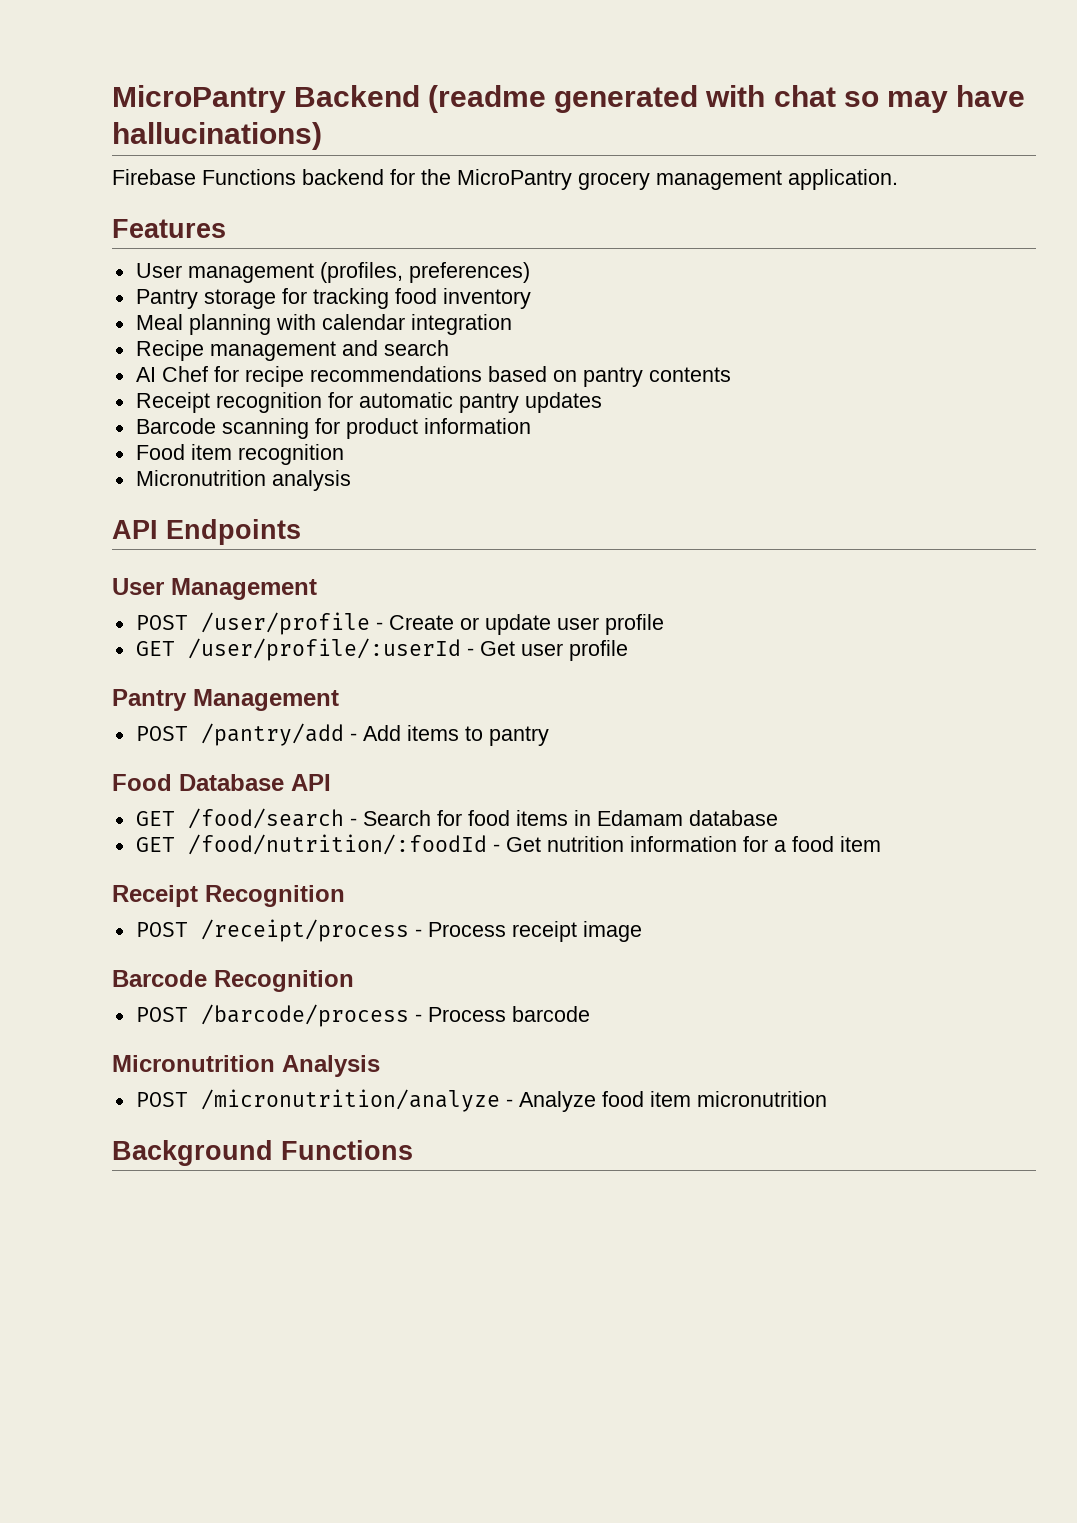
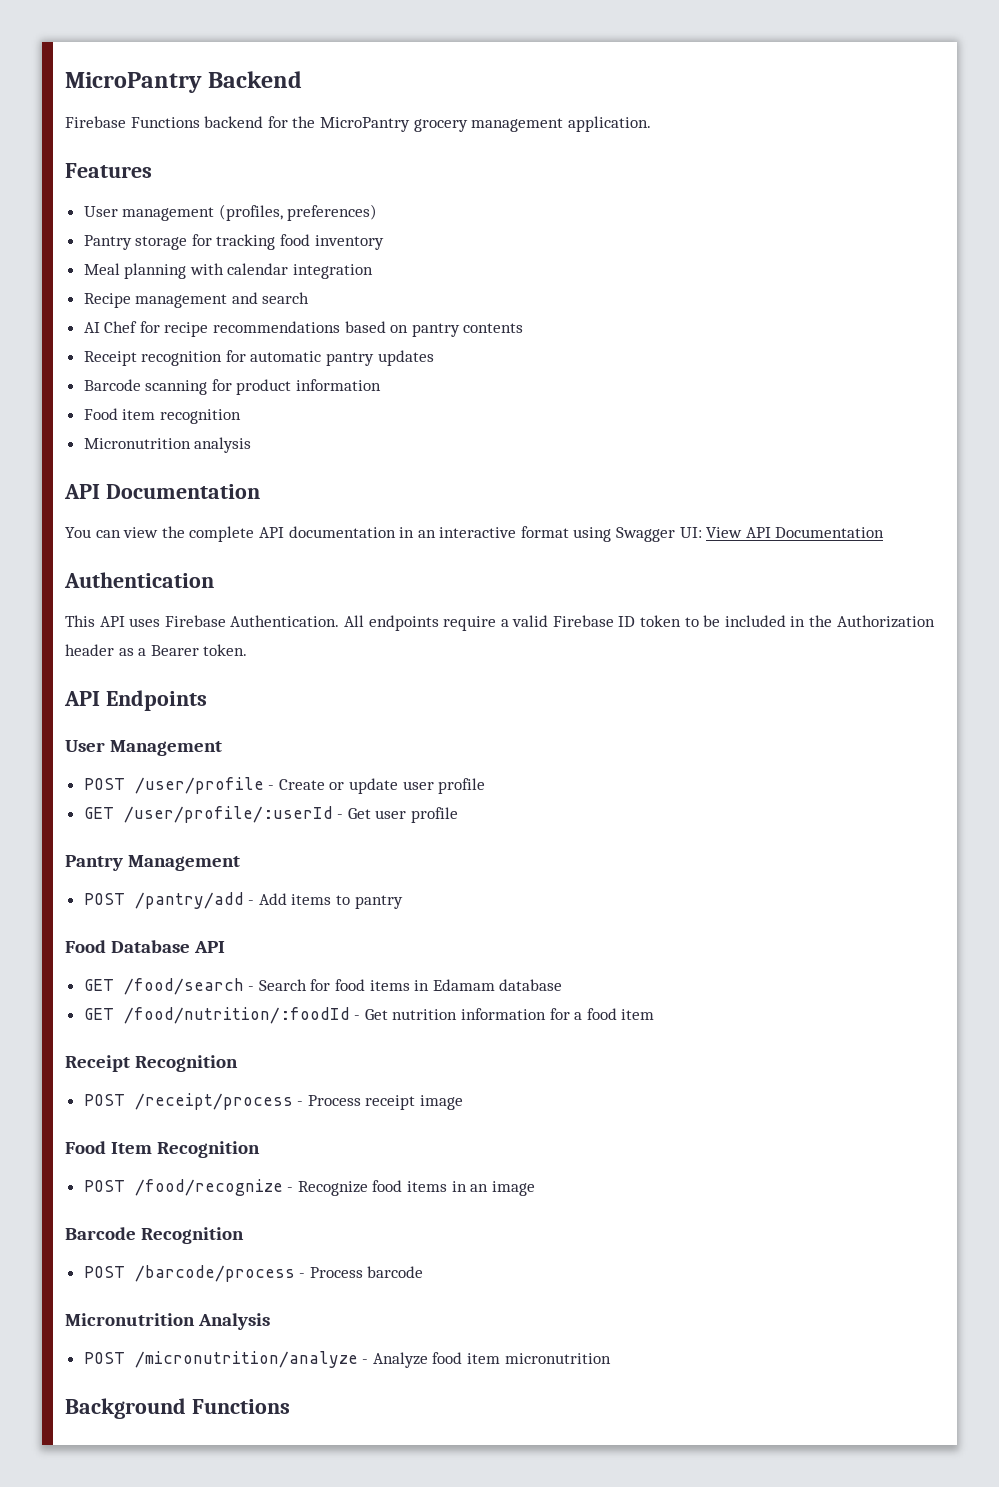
- MicroPantry Backend (readme generated with chat so may have hallucinations)
+ MicroPantry Backend
  Micronutrition analysis
+ API Documentation
+ You can view the complete API documentation in an interactive format using Swagger UI: View API Documentation
+ Authentication
+ This API uses Firebase Authentication. All endpoints require a valid Firebase ID token to be included in the Authorization header as a Bearer token.
+ Food Item Recognition
+ POST /food/recognize - Recognize food items in an image

